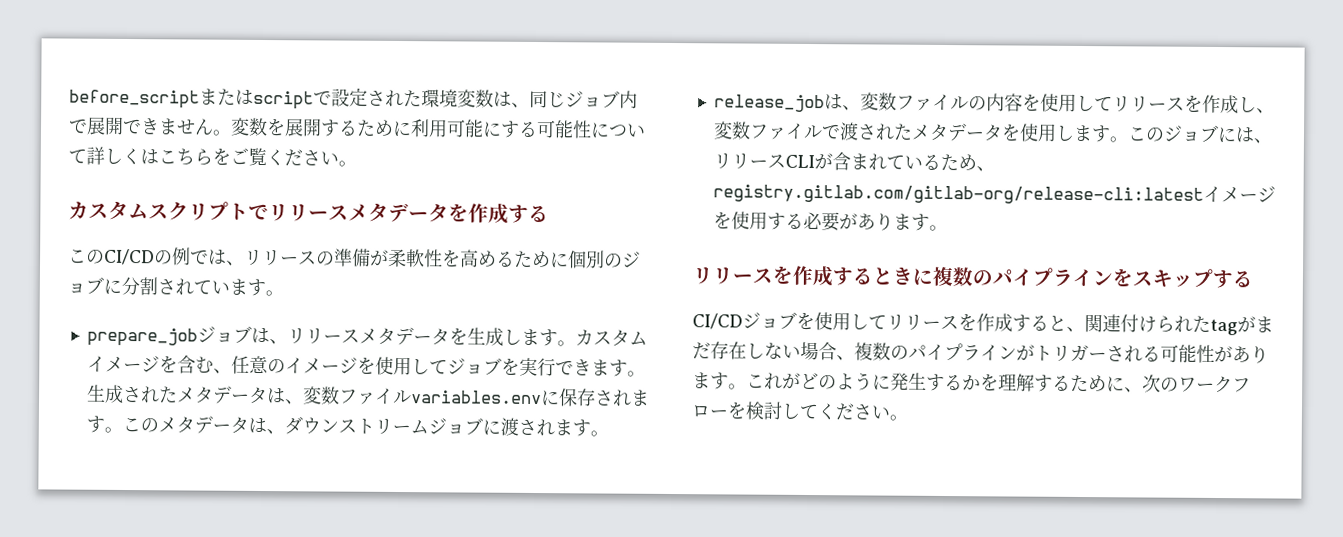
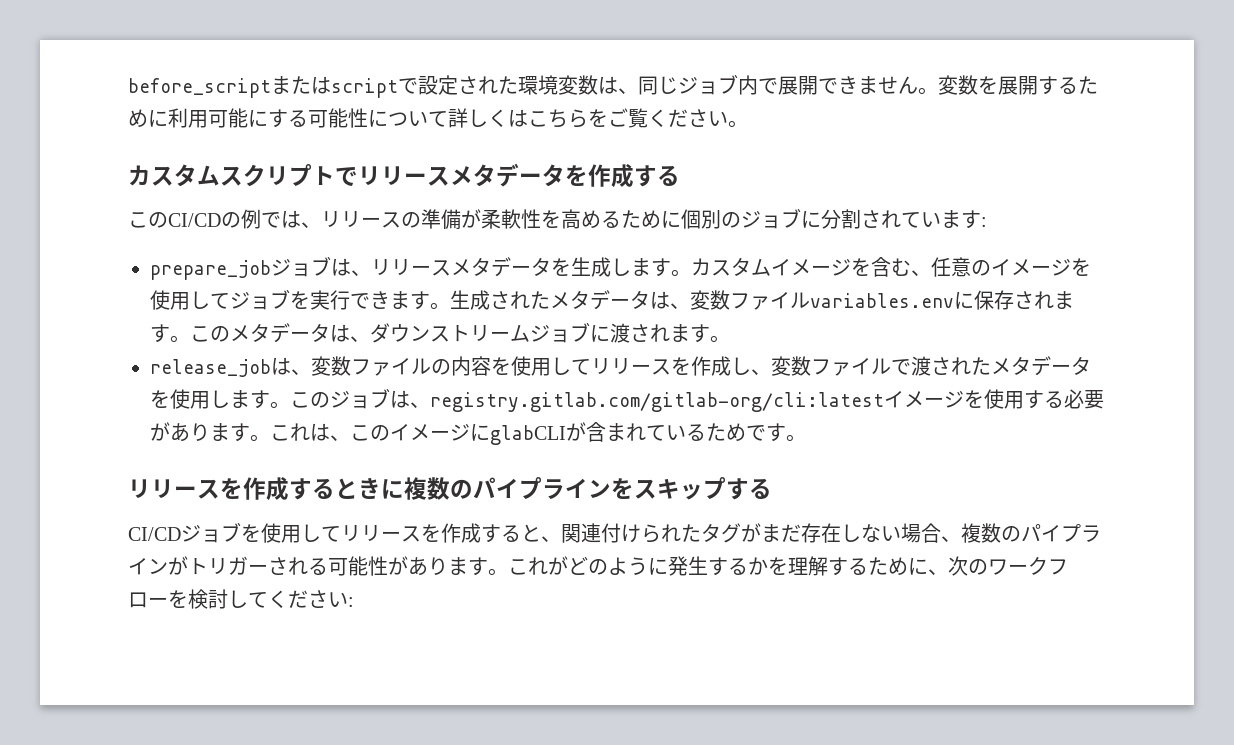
- このCI/CDの例では、リリースの準備が柔軟性を高めるために個別のジョブに分割されています。
+ このCI/CDの例では、リリースの準備が柔軟性を高めるために個別のジョブに分割されています:
- このジョブには、リリースCLIが含まれているため、registry.gitlab.com/gitlab-org/release-cli:latestイメージを使用する必要があります。
+ このジョブは、registry.gitlab.com/gitlab-org/cli:latestイメージを使用する必要があります。これは、このイメージにglabCLIが含まれているためです。
- CI/CDジョブを使用してリリースを作成すると、関連付けられたtagがまだ存在しない場合、複数のパイプラインがトリガーされる可能性があります。
+ CI/CDジョブを使用してリリースを作成すると、関連付けられたタグがまだ存在しない場合、複数のパイプラインがトリガーされる可能性があります。
- これがどのように発生するかを理解するために、次のワークフローを検討してください。
+ これがどのように発生するかを理解するために、次のワークフローを検討してください:

